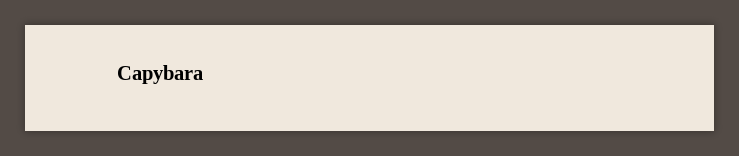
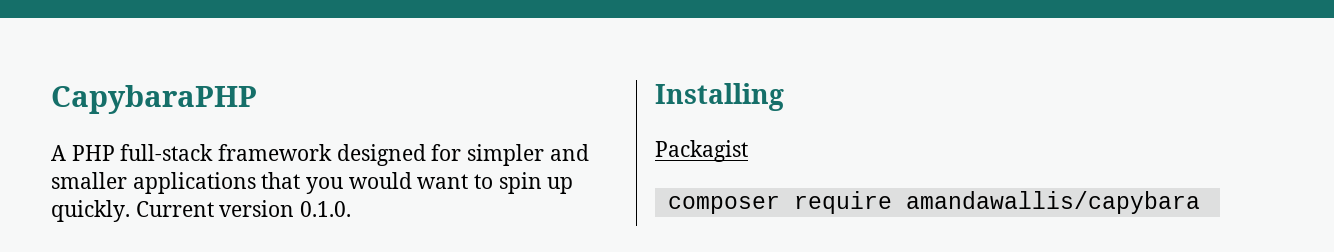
- Capybara
+ CapybaraPHP
+ A PHP full-stack framework designed for simpler and smaller applications that you would want to spin up quickly. Current version 0.1.0.
+ Installing
+ Packagist
+ composer require amandawallis/capybara

